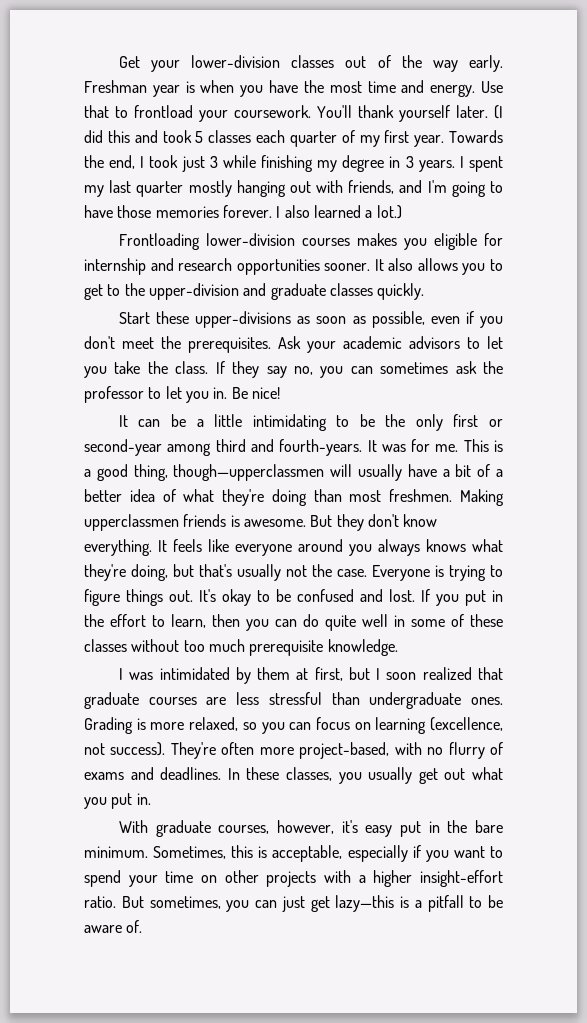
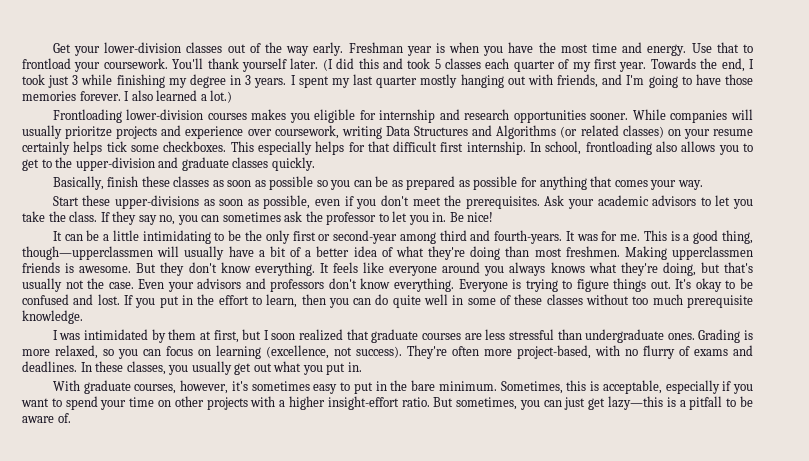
- It also allows you to get to the upper-division and graduate classes quickly.
+ While companies will usually prioritze projects and experience over coursework, writing Data Structures and Algorithms (or related classes) on your resume certainly helps tick some checkboxes. This especially helps for that difficult first internship. In school, frontloading also allows you to get to the upper-division and graduate classes quickly.
+ Basically, finish these classes as soon as possible so you can be as prepared as possible for anything that comes your way.
+ Even your advisors and professors don't know everything.
- With graduate courses, however, it's easy put in the bare minimum.
+ With graduate courses, however, it's sometimes easy to put in the bare minimum.

